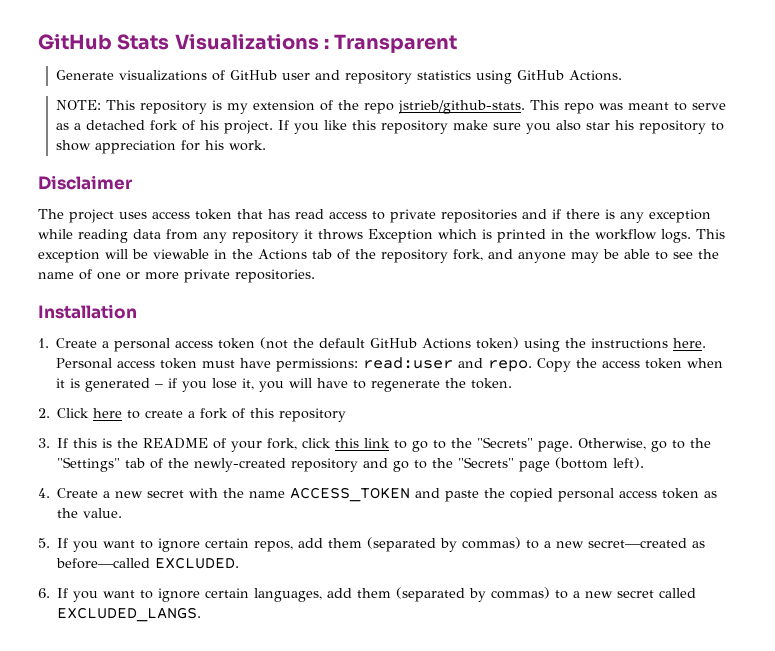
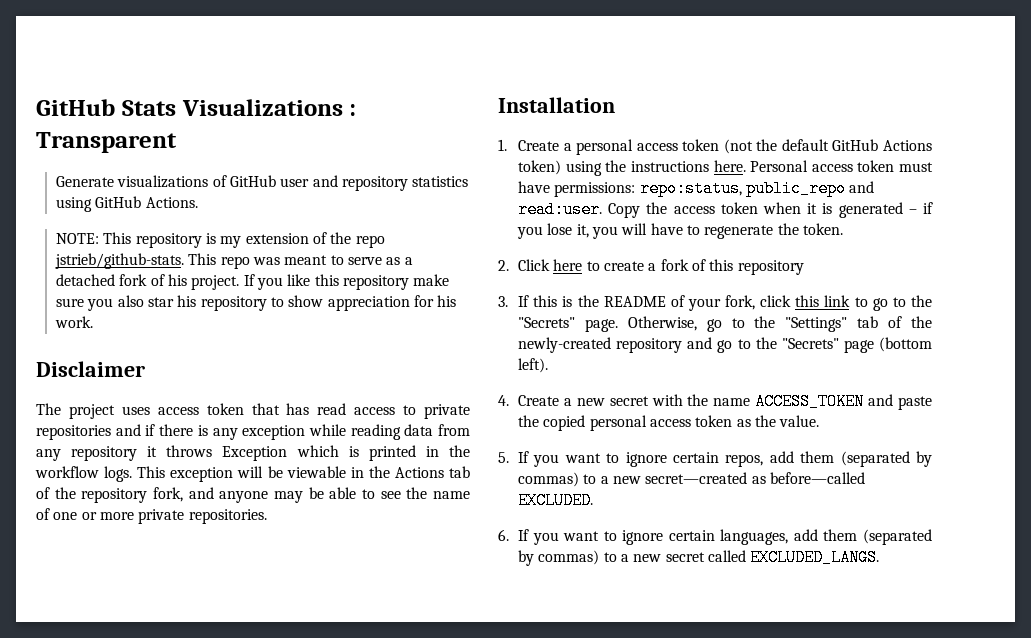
- Personal access token must have permissions: read:user and repo.
+ Personal access token must have permissions: repo:status, public_repo and read:user.

